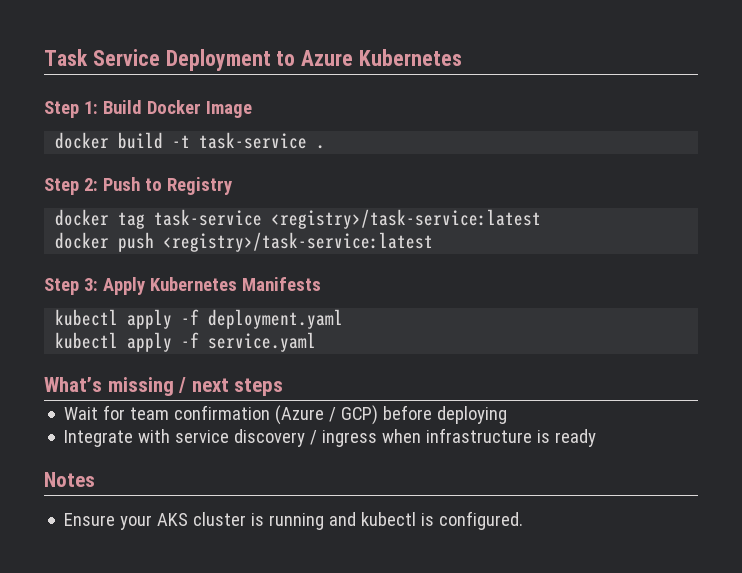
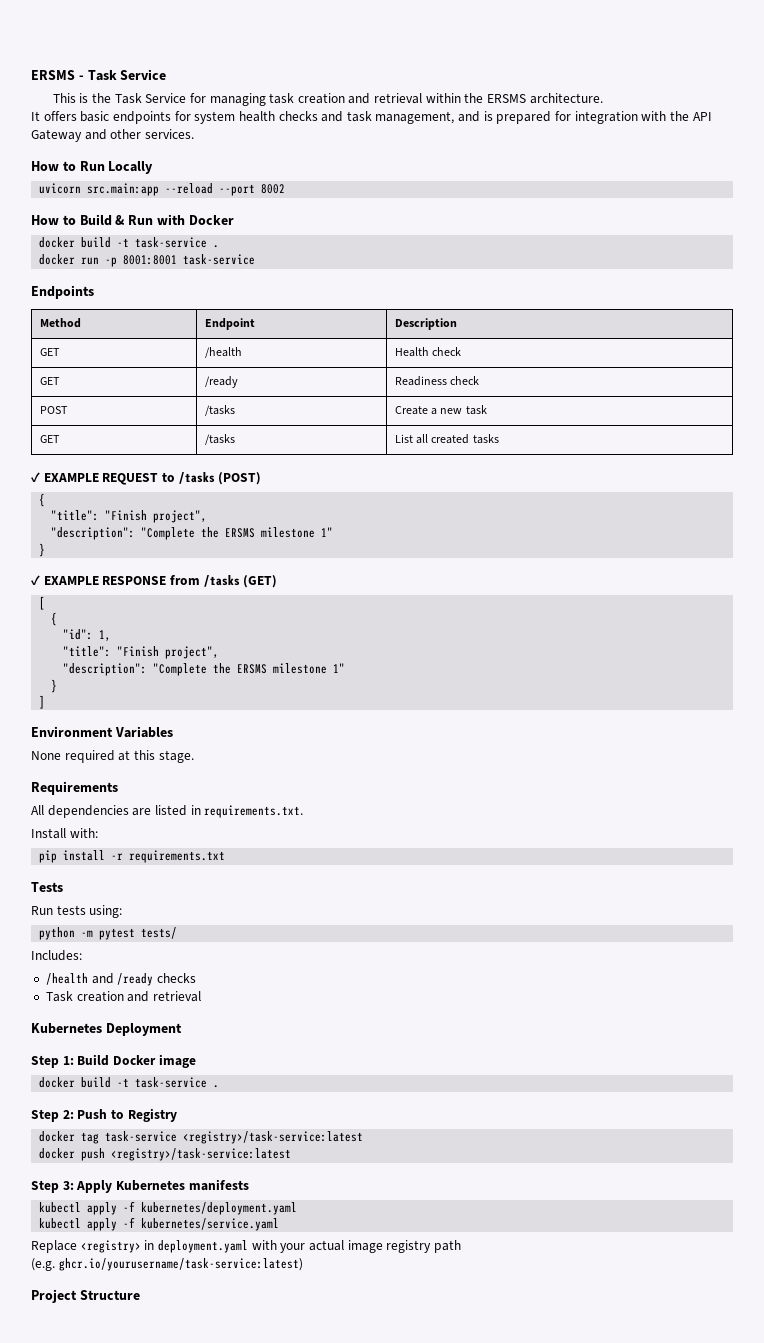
- Task Service Deployment to Azure Kubernetes
+ ERSMS - Task Service
+ This is the Task Service for managing task creation and retrieval within the ERSMS architecture.
+ It offers basic endpoints for system health checks and task management, and is prepared for integration with the API Gateway and other services.
+ How to Run Locally
+ uvicorn src.main:app --reload --port 8002
+ How to Build & Run with Docker
+ docker build -t task-service .
+ docker run -p 8001:8001 task-service
+ Endpoints
+ Method | Endpoint | Description
+ GET | /health | Health check
+ GET | /ready | Readiness check
+ POST | /tasks | Create a new task
+ GET | /tasks | List all created tasks
+ ✓ EXAMPLE REQUEST to /tasks (POST)
+ {
+ "title": "Finish project",
+ "description": "Complete the ERSMS milestone 1"
+ }
+ ✓ EXAMPLE RESPONSE from /tasks (GET)
+ [
+ {
+ "id": 1,
+ "title": "Finish project",
+ "description": "Complete the ERSMS milestone 1"
+ }
+ ]
+ Environment Variables
+ None required at this stage.
+ Requirements
+ All dependencies are listed in requirements.txt.
+ Install with:
+ pip install -r requirements.txt
+ Tests
+ Run tests using:
+ python -m pytest tests/
+ Includes:
+ /health and /ready checks
+ Task creation and retrieval
+ Kubernetes Deployment
- Step 1: Build Docker Image
+ Step 1: Build Docker image
- Step 3: Apply Kubernetes Manifests
- kubectl apply -f deployment.yaml
- kubectl apply -f service.yaml
- What’s missing / next steps
- Wait for team confirmation (Azure / GCP) before deploying
- Integrate with service discovery / ingress when infrastructure is ready
- Notes
- Ensure your AKS cluster is running and kubectl is configured.
+ Step 3: Apply Kubernetes manifests
+ kubectl apply -f kubernetes/deployment.yaml
+ kubectl apply -f kubernetes/service.yaml
+ Replace <registry> in deployment.yaml with your actual image registry path
+ (e.g. ghcr.io/yourusername/task-service:latest)
+ Project Structure

